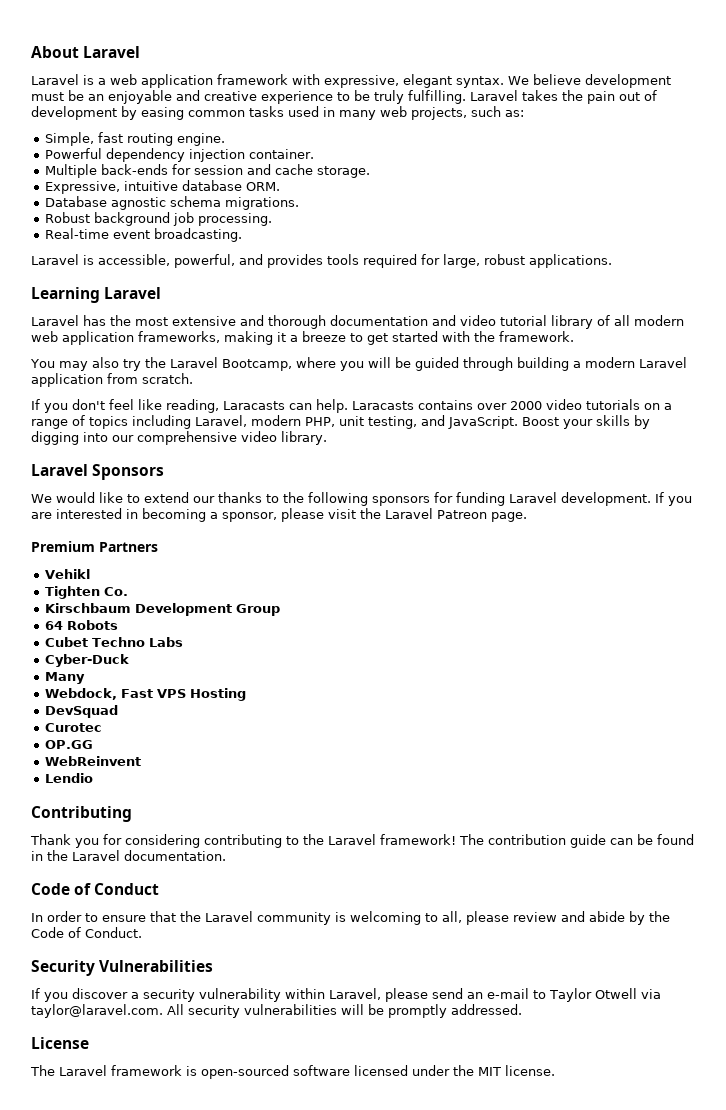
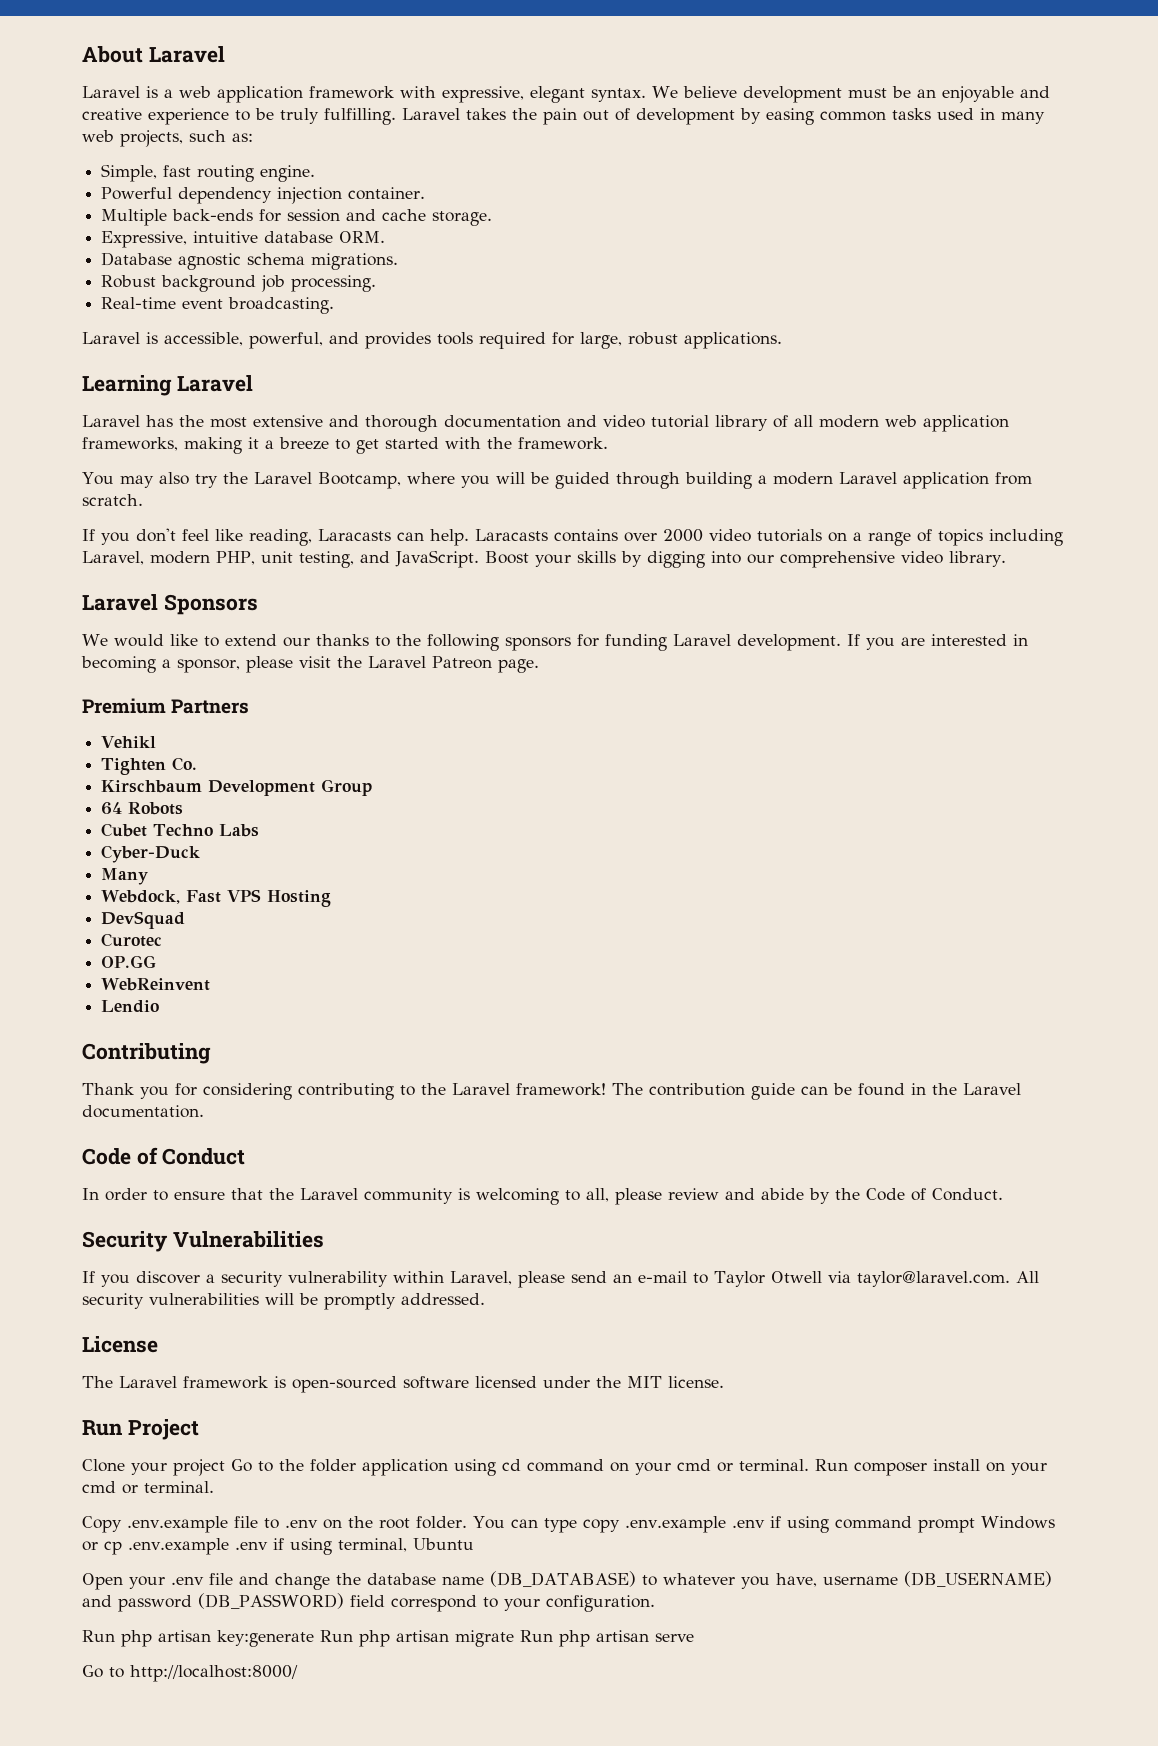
+ Run Project
+ Clone your project Go to the folder application using cd command on your cmd or terminal. Run composer install on your cmd or terminal.
+ Copy .env.example file to .env on the root folder. You can type copy .env.example .env if using command prompt Windows or cp .env.example .env if using terminal, Ubuntu
+ Open your .env file and change the database name (DB_DATABASE) to whatever you have, username (DB_USERNAME) and password (DB_PASSWORD) field correspond to your configuration.
+ Run php artisan key:generate Run php artisan migrate Run php artisan serve
+ Go to http://localhost:8000/

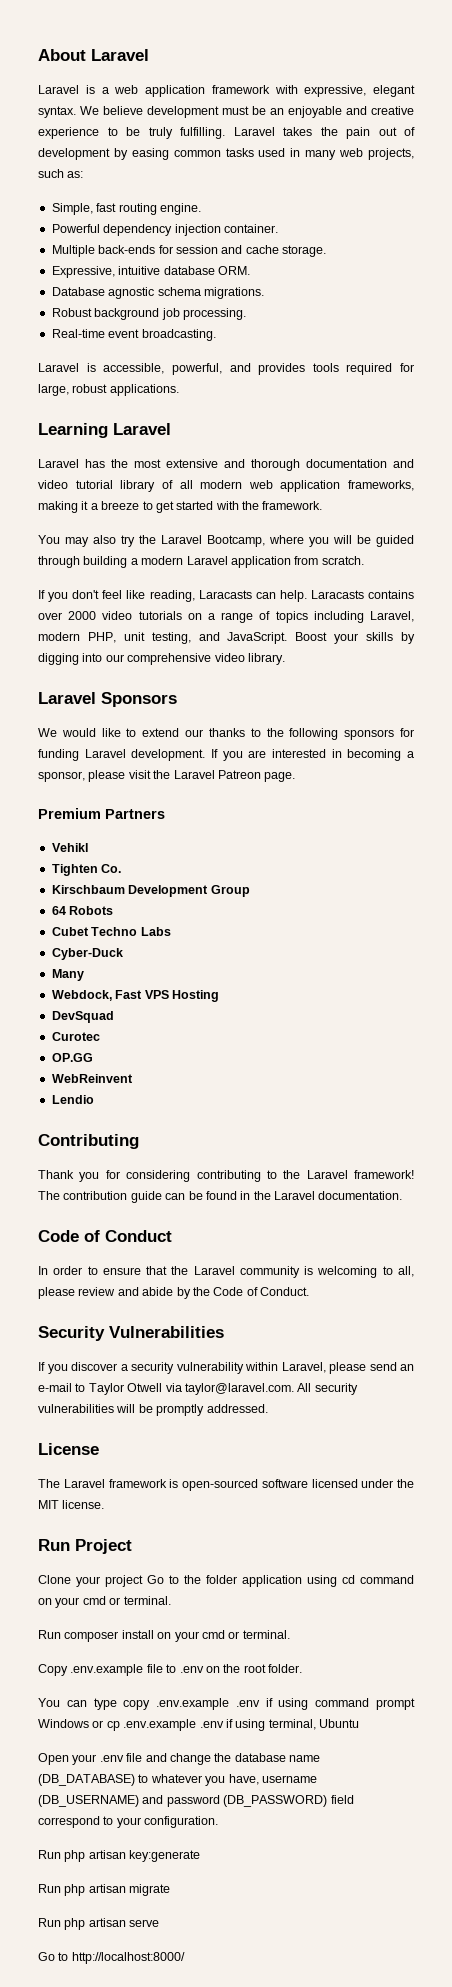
- Clone your project Go to the folder application using cd command on your cmd or terminal. Run composer install on your cmd or terminal.
+ Clone your project Go to the folder application using cd command on your cmd or terminal.
+ Run composer install on your cmd or terminal.
- Copy .env.example file to .env on the root folder. You can type copy .env.example .env if using command prompt Windows or cp .env.example .env if using terminal, Ubuntu
+ Copy .env.example file to .env on the root folder.
+ You can type copy .env.example .env if using command prompt Windows or cp .env.example .env if using terminal, Ubuntu
- Run php artisan key:generate Run php artisan migrate Run php artisan serve
+ Run php artisan key:generate
+ Run php artisan migrate
+ Run php artisan serve

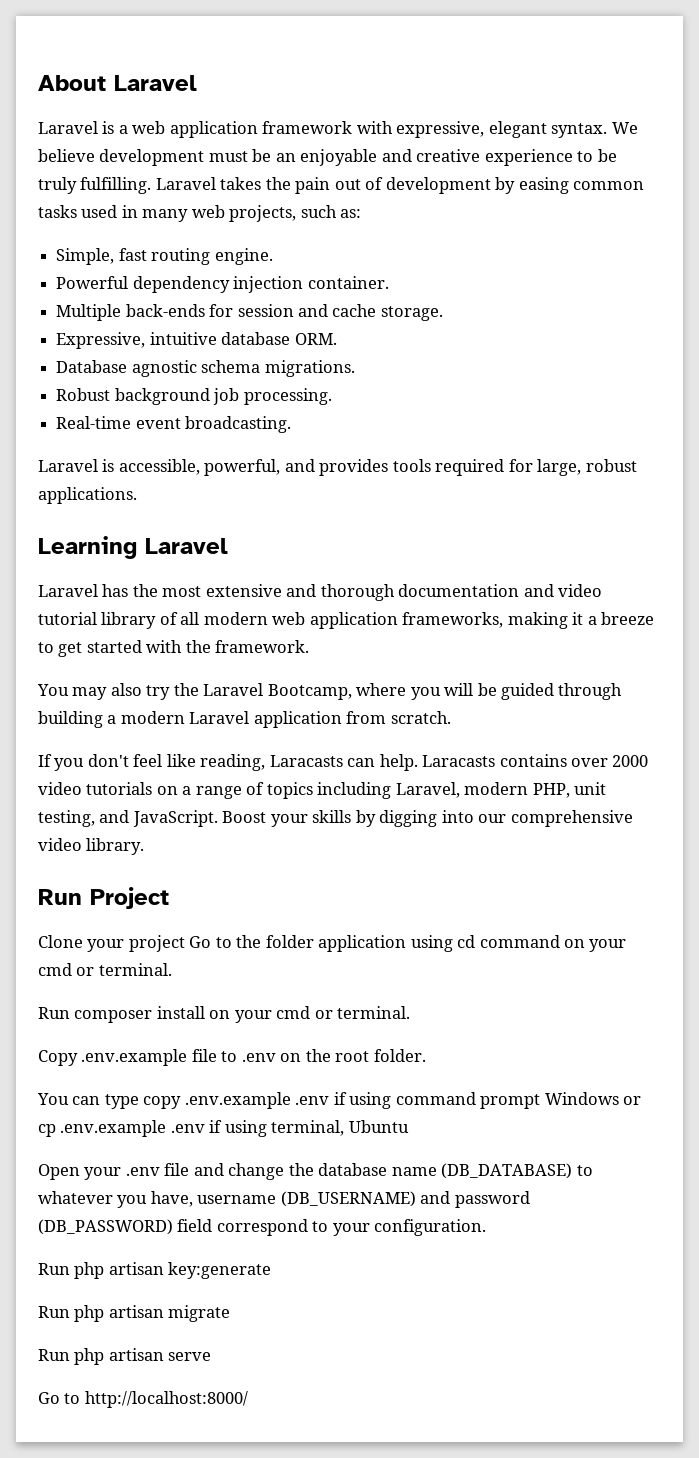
- Laravel Sponsors
- We would like to extend our thanks to the following sponsors for funding Laravel development. If you are interested in becoming a sponsor, please visit the Laravel Patreon page.
- Premium Partners
- Vehikl
- Tighten Co.
- Kirschbaum Development Group
- 64 Robots
- Cubet Techno Labs
- Cyber-Duck
- Many
- Webdock, Fast VPS Hosting
- DevSquad
- Curotec
- OP.GG
- WebReinvent
- Lendio
- Contributing
- Thank you for considering contributing to the Laravel framework! The contribution guide can be found in the Laravel documentation.
- Code of Conduct
- In order to ensure that the Laravel community is welcoming to all, please review and abide by the Code of Conduct.
- Security Vulnerabilities
- If you discover a security vulnerability within Laravel, please send an e-mail to Taylor Otwell via taylor@laravel.com. All security vulnerabilities will be promptly addressed.
- License
- The Laravel framework is open-sourced software licensed under the MIT license.

